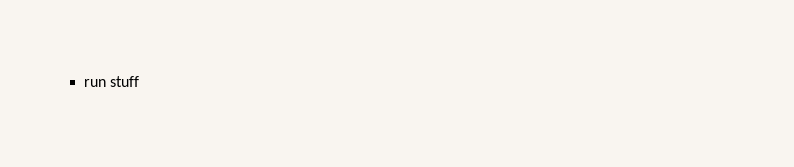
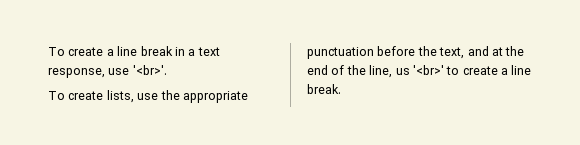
- run stuff
+ To create a line break in a text response, use '<br>'.
+ To create lists, use the appropriate punctuation before the text, and at the end of the line, us '<br>' to create a line break.

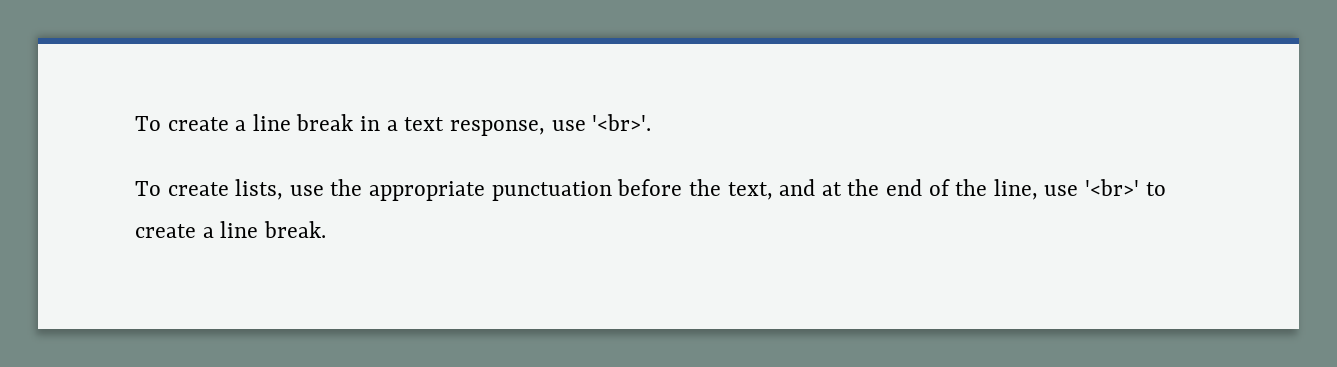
- To create lists, use the appropriate punctuation before the text, and at the end of the line, us '<br>' to create a line break.
+ To create lists, use the appropriate punctuation before the text, and at the end of the line, use '<br>' to create a line break.

